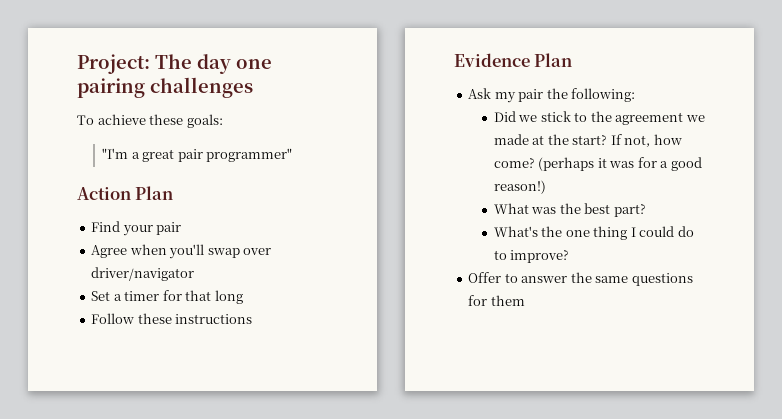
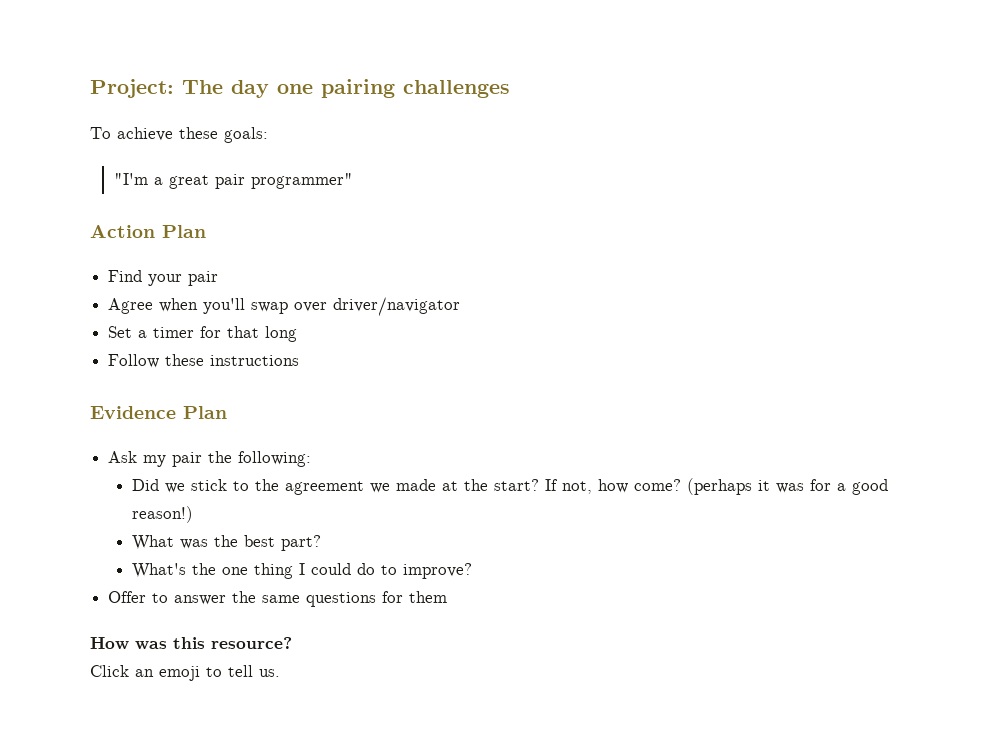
+ How was this resource?
+ Click an emoji to tell us.

